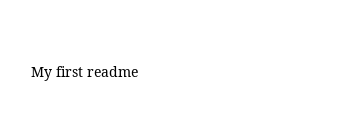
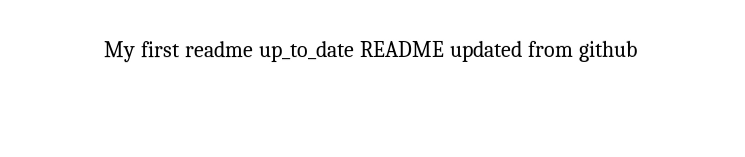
- My first readme
+ My first readme up_to_date README updated from github

